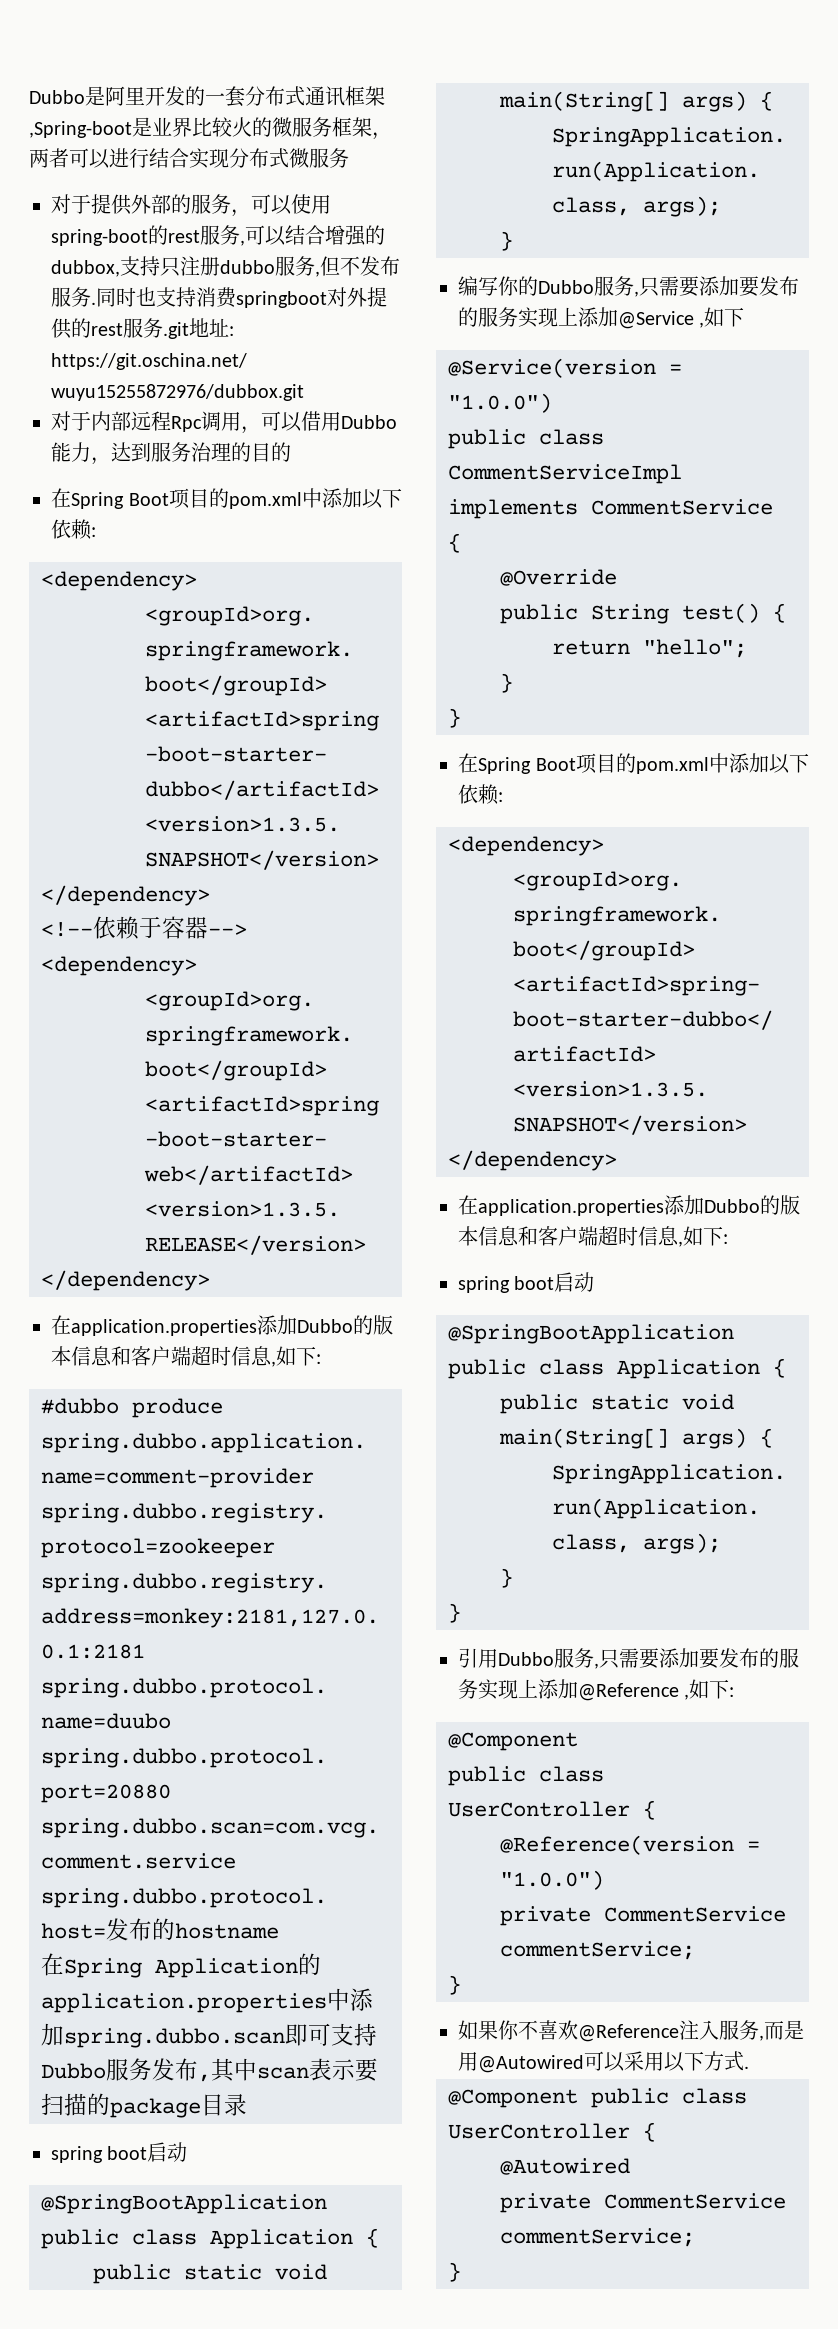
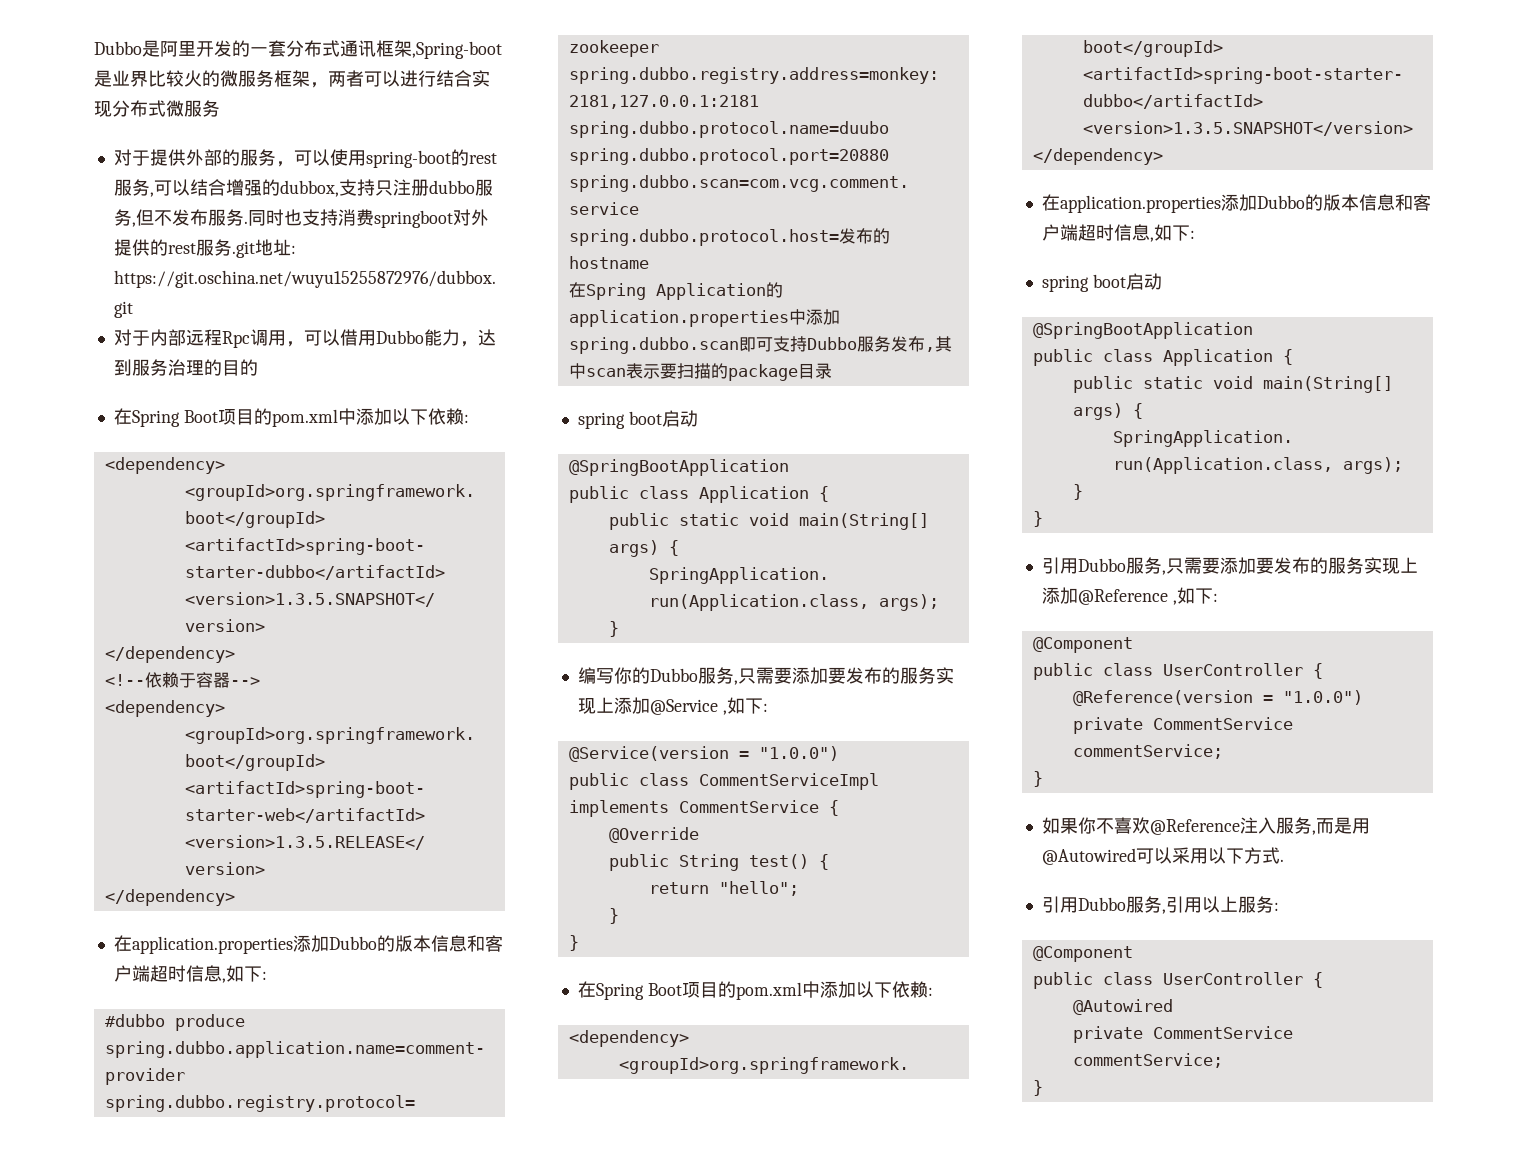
- 编写你的Dubbo服务,只需要添加要发布的服务实现上添加@Service ,如下
+ 编写你的Dubbo服务,只需要添加要发布的服务实现上添加@Service ,如下:
- @Component public class UserController {
+ 引用Dubbo服务,引用以上服务:
+ @Component
+ public class UserController {

